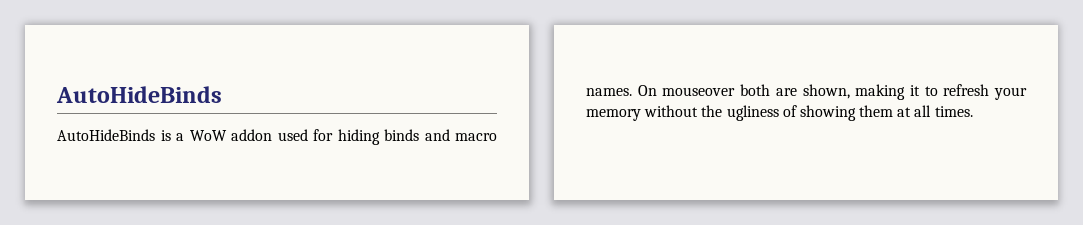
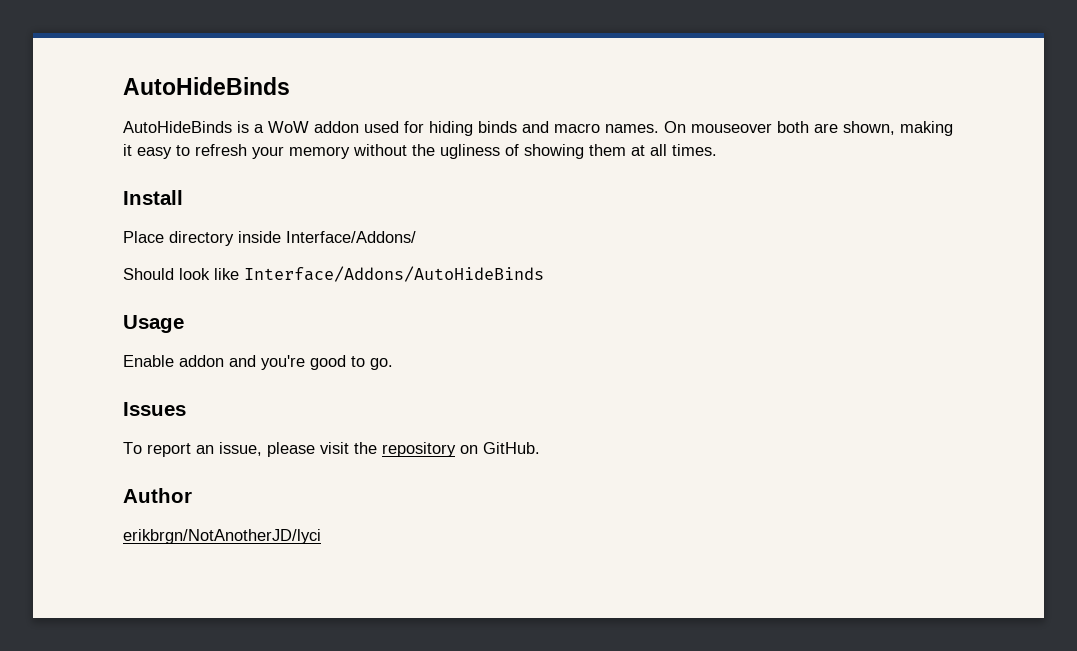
- On mouseover both are shown, making it to refresh your memory without the ugliness of showing them at all times.
+ On mouseover both are shown, making it easy to refresh your memory without the ugliness of showing them at all times.
+ Install
+ Place directory inside Interface/Addons/
+ Should look like Interface/Addons/AutoHideBinds
+ Usage
+ Enable addon and you're good to go.
+ Issues
+ To report an issue, please visit the repository on GitHub.
+ Author
+ erikbrgn/NotAnotherJD/lyci

